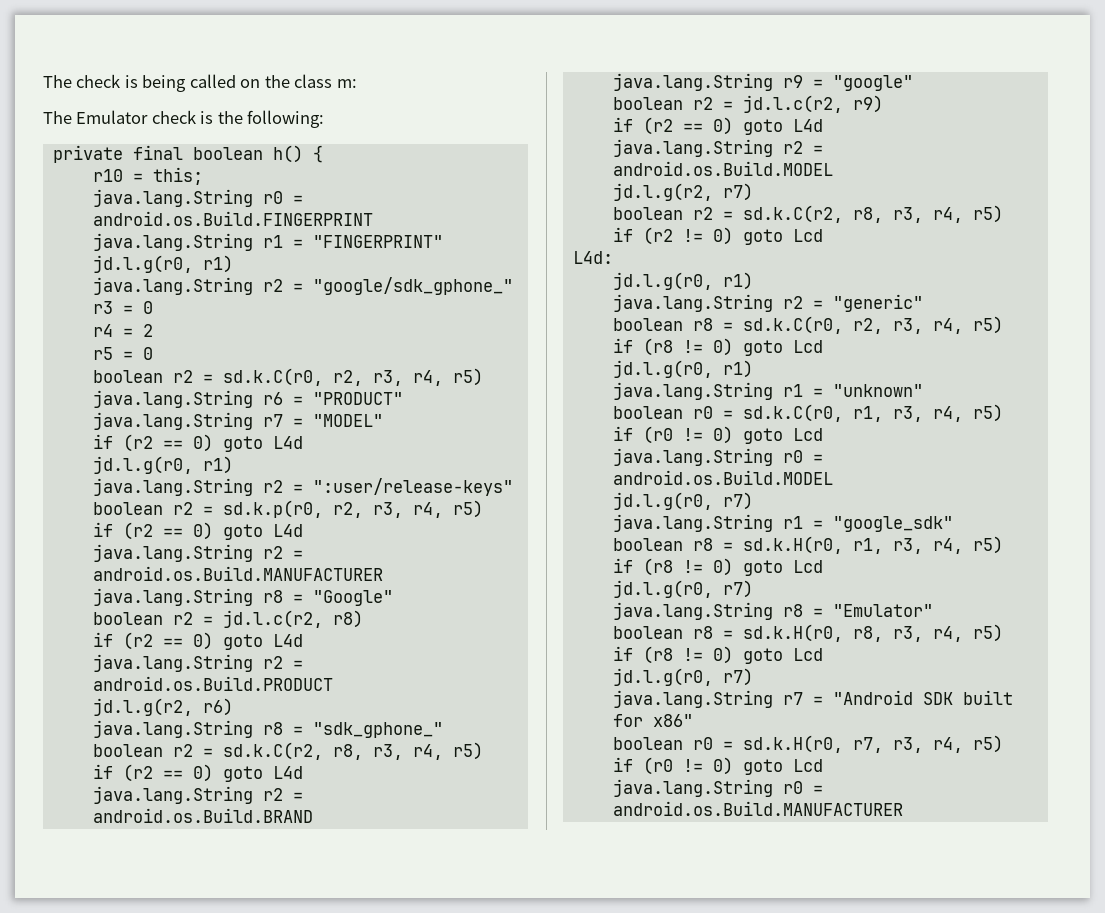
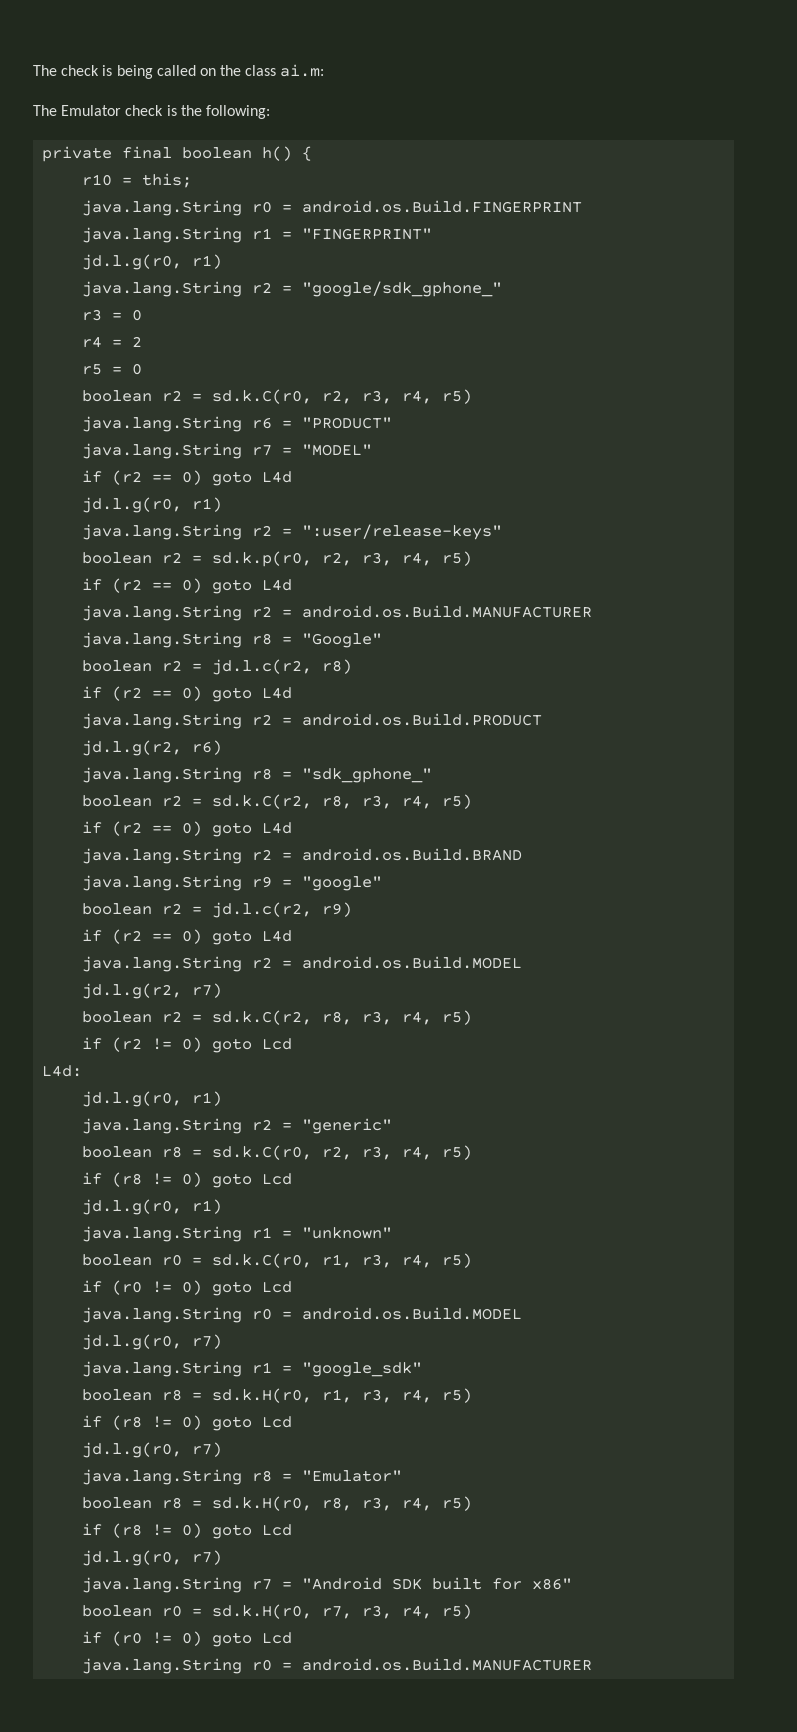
- The check is being called on the class m:
+ The check is being called on the class ai.m:

